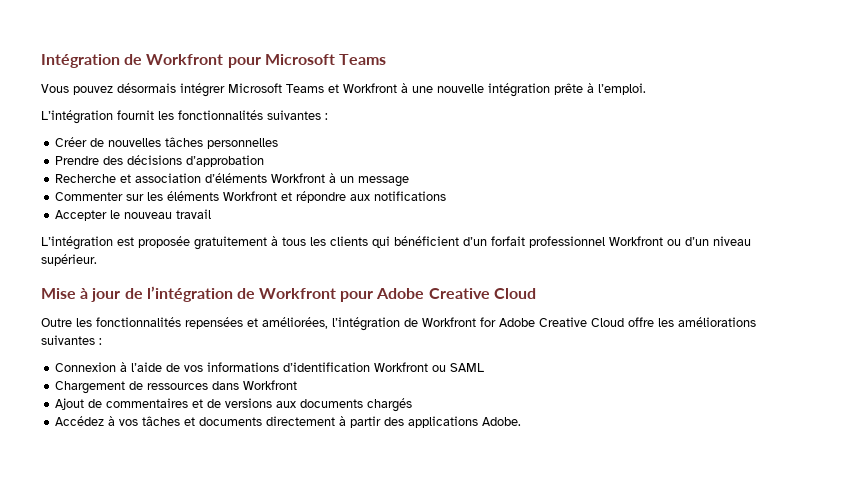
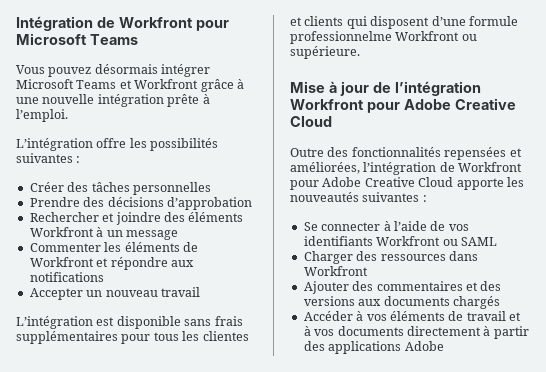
- Vous pouvez désormais intégrer Microsoft Teams et Workfront à une nouvelle intégration prête à l’emploi.
+ Vous pouvez désormais intégrer Microsoft Teams et Workfront grâce à une nouvelle intégration prête à l’emploi.
- L’intégration fournit les fonctionnalités suivantes :
+ L’intégration offre les possibilités suivantes :
- Créer de nouvelles tâches personnelles
+ Créer des tâches personnelles
- Recherche et association d’éléments Workfront à un message
+ Rechercher et joindre des éléments Workfront à un message
- Commenter sur les éléments Workfront et répondre aux notifications
+ Commenter les éléments de Workfront et répondre aux notifications
- Accepter le nouveau travail
+ Accepter un nouveau travail
- L’intégration est proposée gratuitement à tous les clients qui bénéficient d’un forfait professionnel Workfront ou d’un niveau supérieur.
+ L’intégration est disponible sans frais supplémentaires pour tous les clientes et clients qui disposent d’une formule professionnelme Workfront ou supérieure.
- Mise à jour de l’intégration de Workfront pour Adobe Creative Cloud
- Outre les fonctionnalités repensées et améliorées, l’intégration de Workfront for Adobe Creative Cloud offre les améliorations suivantes :
- Connexion à l’aide de vos informations d’identification Workfront ou SAML
+ Mise à jour de l’intégration Workfront pour Adobe Creative Cloud
+ Outre des fonctionnalités repensées et améliorées, l’intégration de Workfront pour Adobe Creative Cloud apporte les nouveautés suivantes :
+ Se connecter à l’aide de vos identifiants Workfront ou SAML
- Chargement de ressources dans Workfront
+ Charger des ressources dans Workfront
- Ajout de commentaires et de versions aux documents chargés
+ Ajouter des commentaires et des versions aux documents chargés
- Accédez à vos tâches et documents directement à partir des applications Adobe.
+ Accéder à vos éléments de travail et à vos documents directement à partir des applications Adobe

